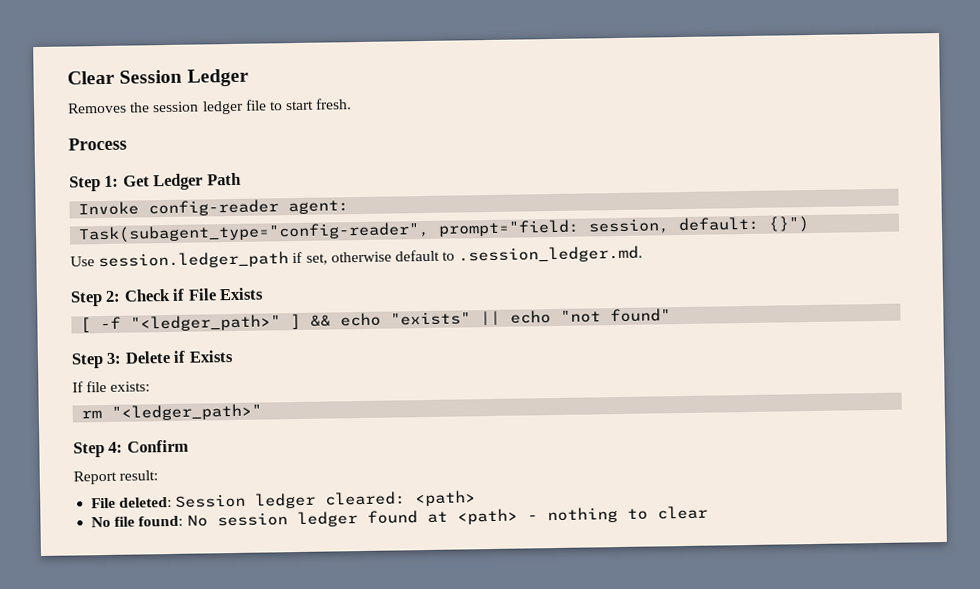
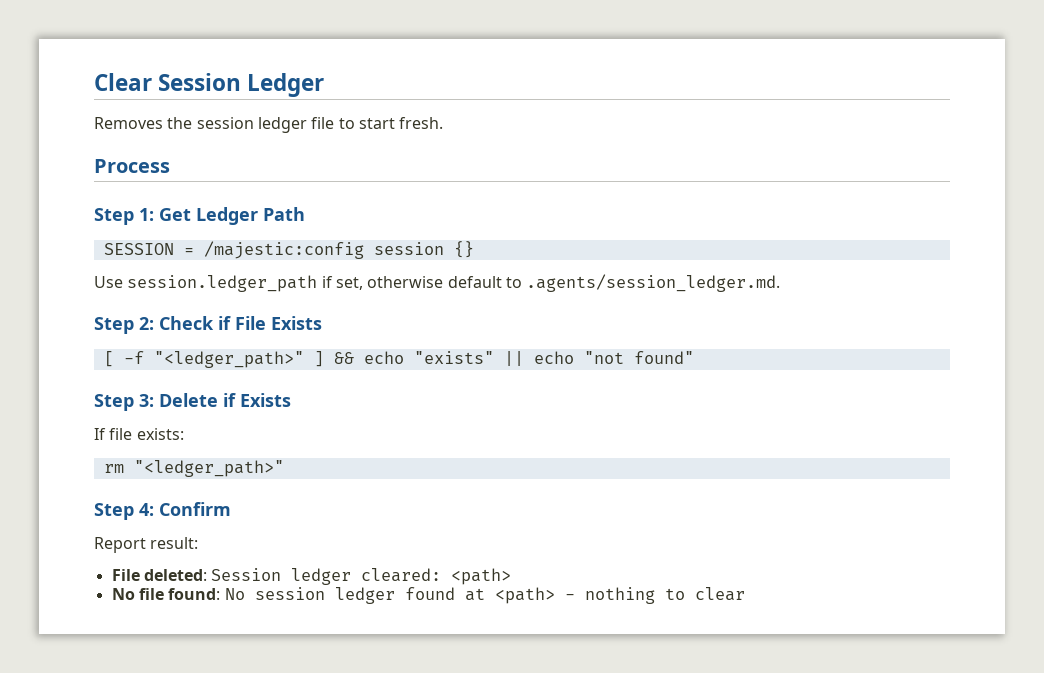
- Invoke config-reader agent:
- Task(subagent_type="config-reader", prompt="field: session, default: {}")
+ SESSION = /majestic:config session {}
- Use session.ledger_path if set, otherwise default to .session_ledger.md.
+ Use session.ledger_path if set, otherwise default to .agents/session_ledger.md.

